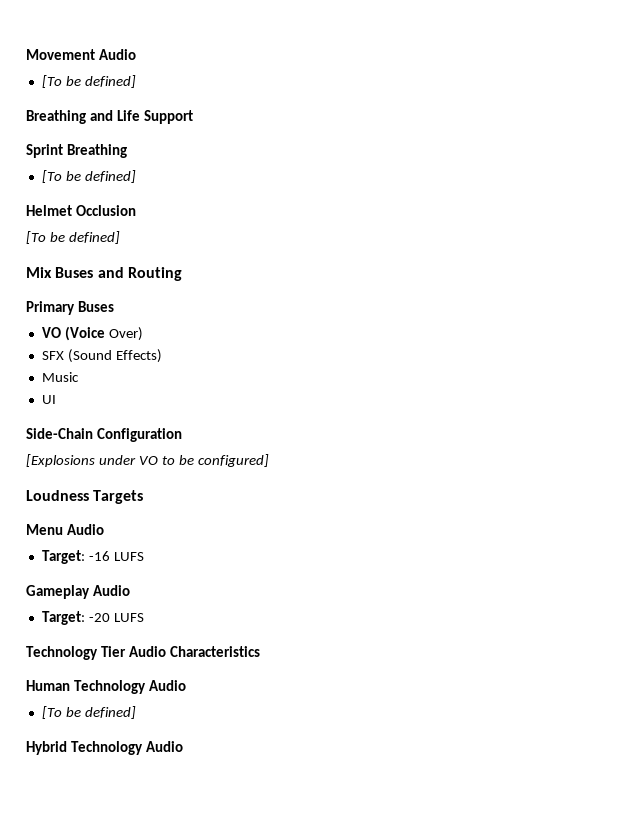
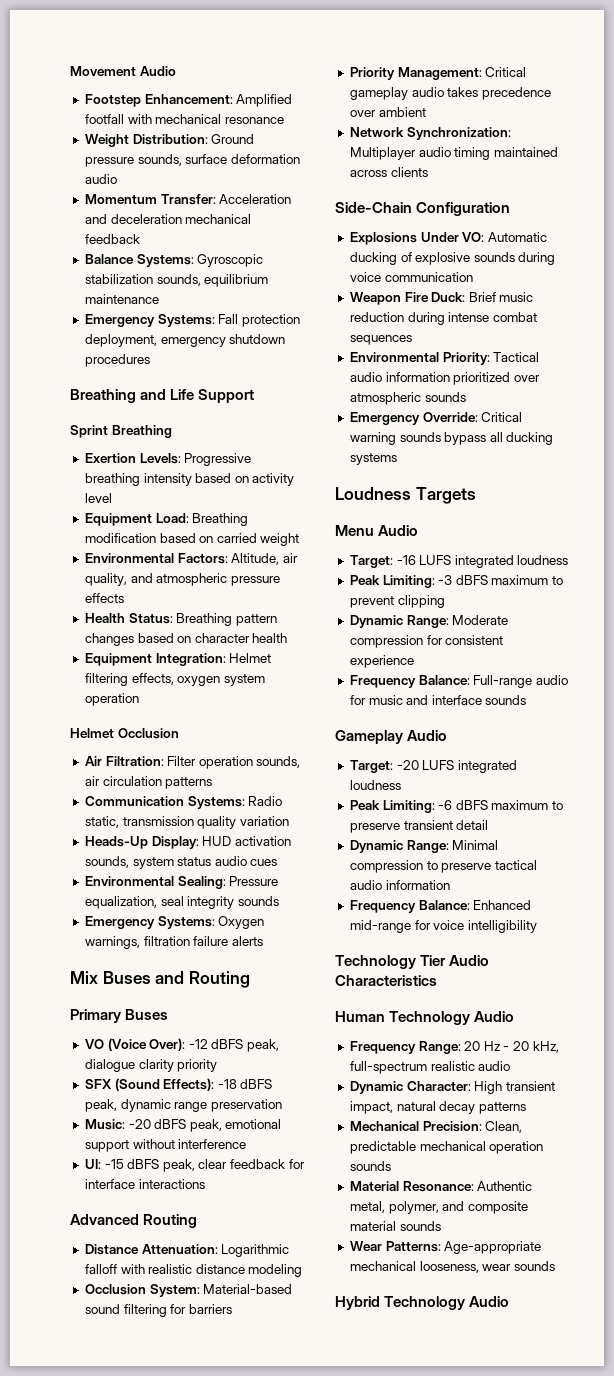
  Movement Audio
- [To be defined]
+ Footstep Enhancement: Amplified footfall with mechanical resonance
+ Weight Distribution: Ground pressure sounds, surface deformation audio
+ Momentum Transfer: Acceleration and deceleration mechanical feedback
+ Balance Systems: Gyroscopic stabilization sounds, equilibrium maintenance
+ Emergency Systems: Fall protection deployment, emergency shutdown procedures
  Sprint Breathing
- [To be defined]
+ Exertion Levels: Progressive breathing intensity based on activity level
+ Equipment Load: Breathing modification based on carried weight
+ Environmental Factors: Altitude, air quality, and atmospheric pressure effects
+ Health Status: Breathing pattern changes based on character health
+ Equipment Integration: Helmet filtering effects, oxygen system operation
  Helmet Occlusion
- [To be defined]
+ Air Filtration: Filter operation sounds, air circulation patterns
+ Communication Systems: Radio static, transmission quality variation
+ Heads-Up Display: HUD activation sounds, system status audio cues
+ Environmental Sealing: Pressure equalization, seal integrity sounds
+ Emergency Systems: Oxygen warnings, filtration failure alerts
- VO (Voice Over)
- SFX (Sound Effects)
- Music
- UI
+ VO (Voice Over): -12 dBFS peak, dialogue clarity priority
+ SFX (Sound Effects): -18 dBFS peak, dynamic range preservation
+ Music: -20 dBFS peak, emotional support without interference
+ UI: -15 dBFS peak, clear feedback for interface interactions
+ Advanced Routing
+ Distance Attenuation: Logarithmic falloff with realistic distance modeling
+ Occlusion System: Material-based sound filtering for barriers
+ Priority Management: Critical gameplay audio takes precedence over ambient
+ Network Synchronization: Multiplayer audio timing maintained across clients
  Side-Chain Configuration
- [Explosions under VO to be configured]
+ Explosions Under VO: Automatic ducking of explosive sounds during voice communication
+ Weapon Fire Duck: Brief music reduction during intense combat sequences
+ Environmental Priority: Tactical audio information prioritized over atmospheric sounds
+ Emergency Override: Critical warning sounds bypass all ducking systems
- Target: -16 LUFS
+ Target: -16 LUFS integrated loudness
+ Peak Limiting: -3 dBFS maximum to prevent clipping
+ Dynamic Range: Moderate compression for consistent experience
+ Frequency Balance: Full-range audio for music and interface sounds
- Target: -20 LUFS
+ Target: -20 LUFS integrated loudness
+ Peak Limiting: -6 dBFS maximum to preserve transient detail
+ Dynamic Range: Minimal compression to preserve tactical audio information
+ Frequency Balance: Enhanced mid-range for voice intelligibility
  Human Technology Audio
- [To be defined]
+ Frequency Range: 20 Hz - 20 kHz, full-spectrum realistic audio
+ Dynamic Character: High transient impact, natural decay patterns
+ Mechanical Precision: Clean, predictable mechanical operation sounds
+ Material Resonance: Authentic metal, polymer, and composite material sounds
+ Wear Patterns: Age-appropriate mechanical looseness, wear sounds

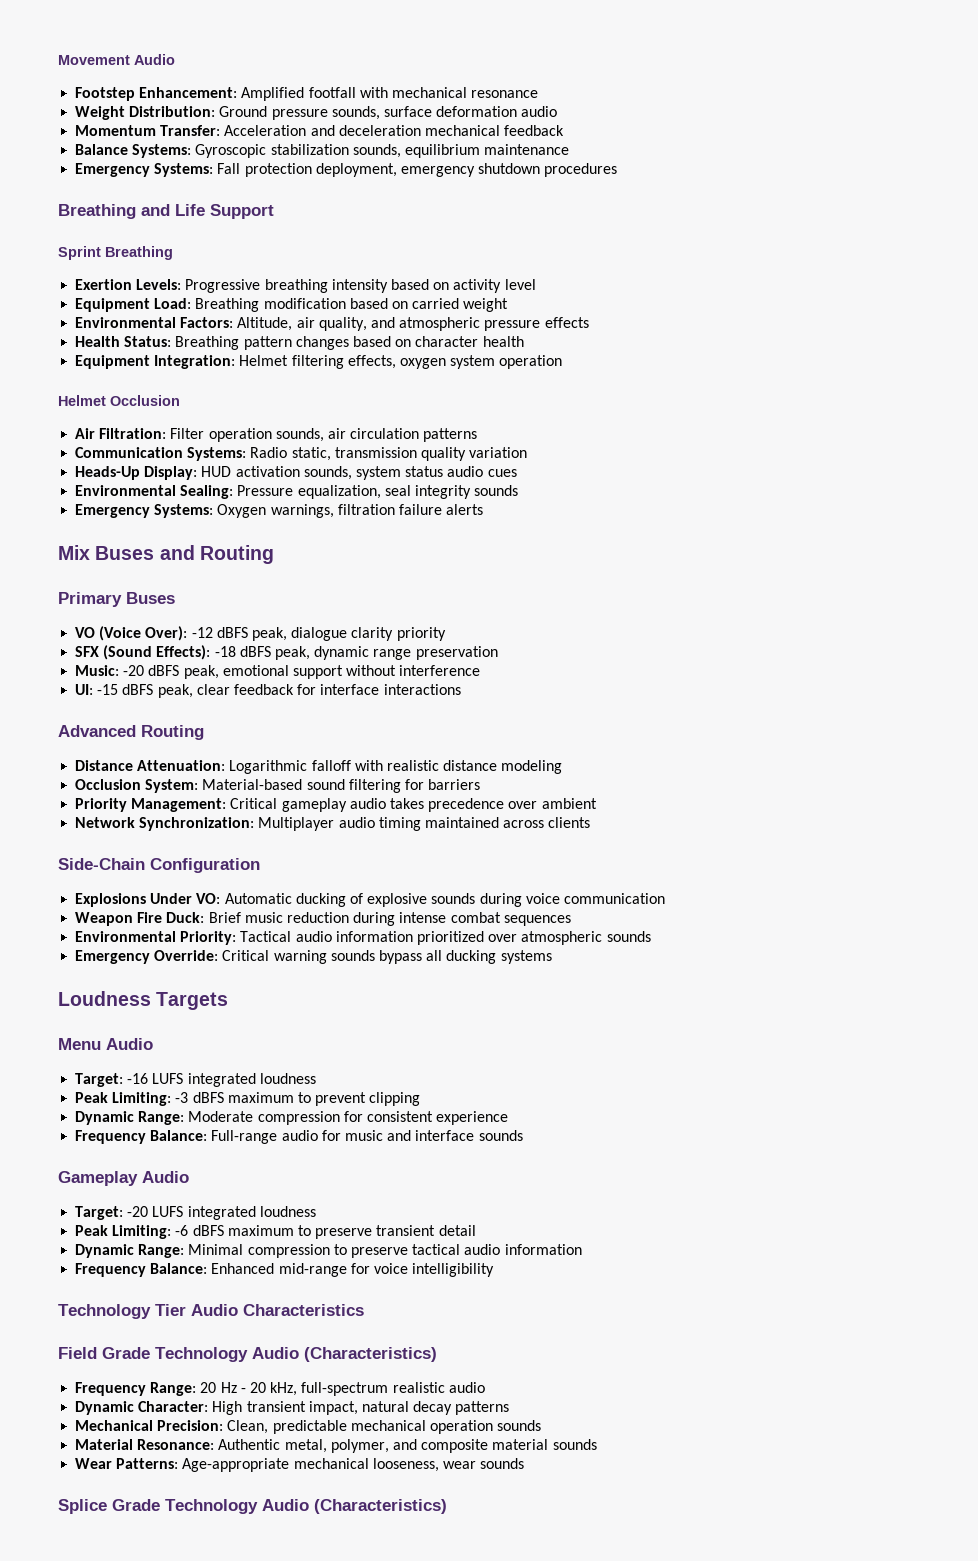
- Human Technology Audio
+ Field Grade Technology Audio (Characteristics)
- Hybrid Technology Audio
+ Splice Grade Technology Audio (Characteristics)

